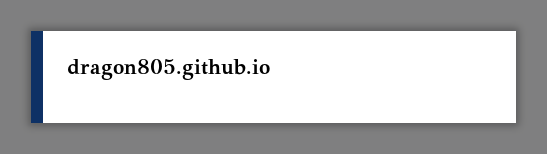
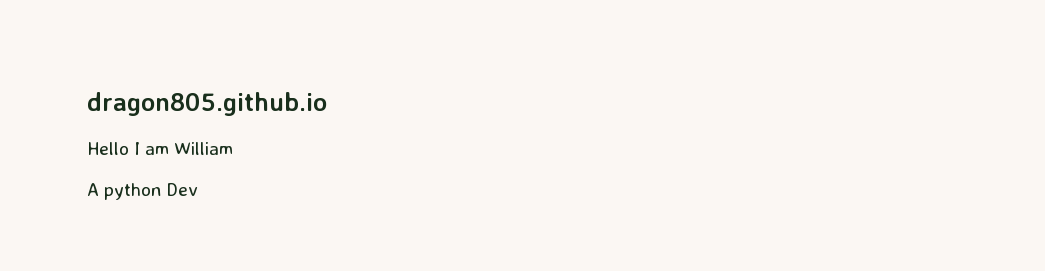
+ Hello I am William
+ A python Dev

